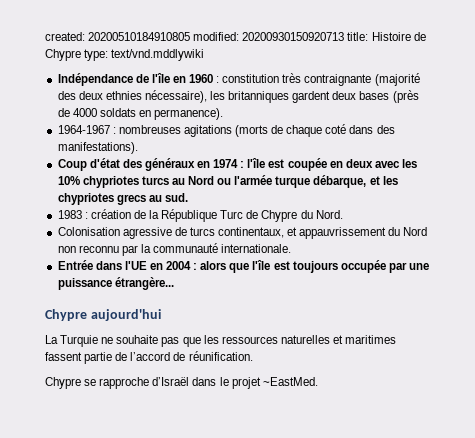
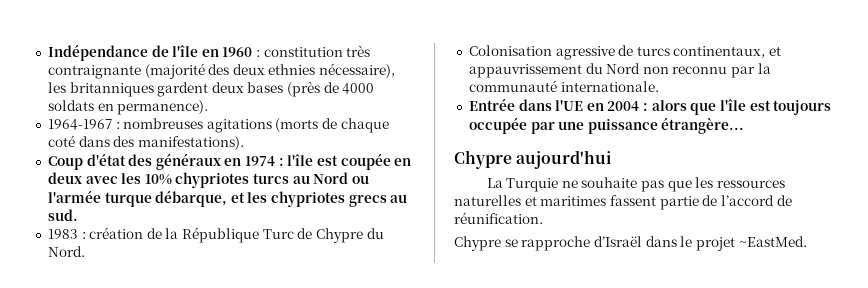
- created: 20200510184910805 modified: 20200930150920713 title: Histoire de Chypre type: text/vnd.mddlywiki

